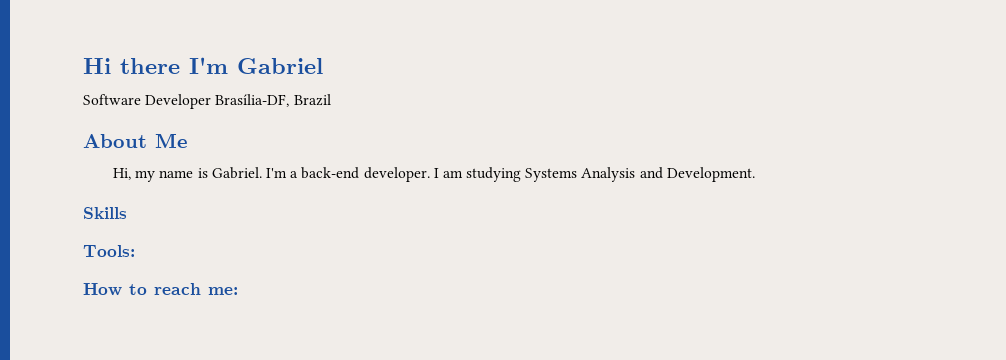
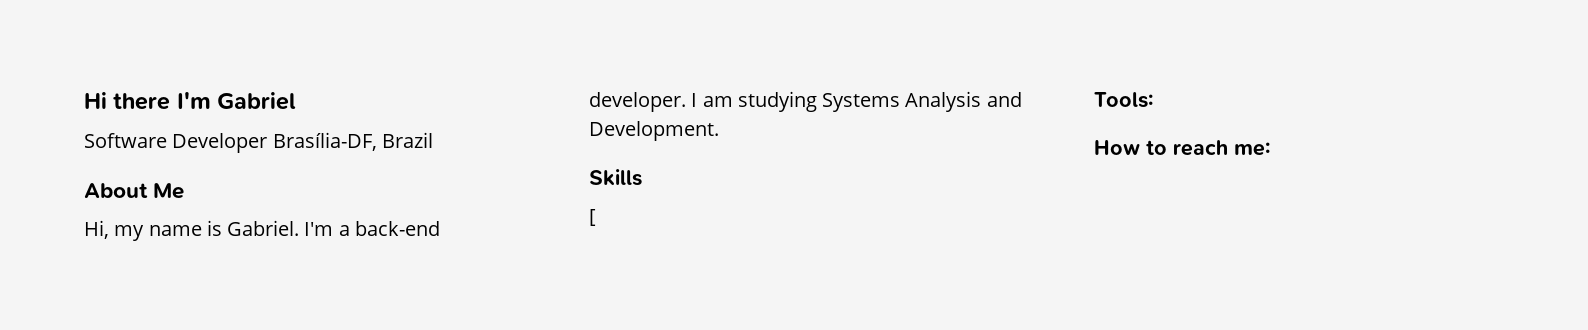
+ [

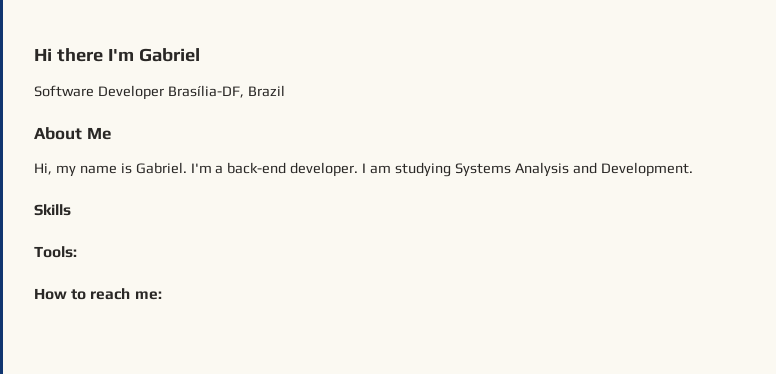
- [

